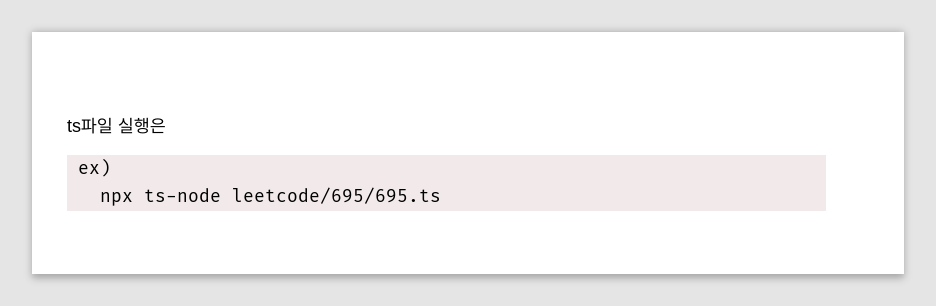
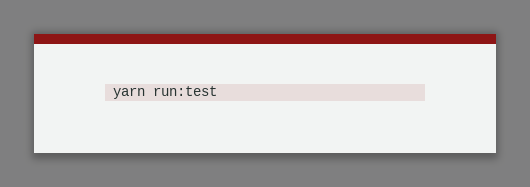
- ts파일 실행은
- ex)
- npx ts-node leetcode/695/695.ts
+ yarn run:test

